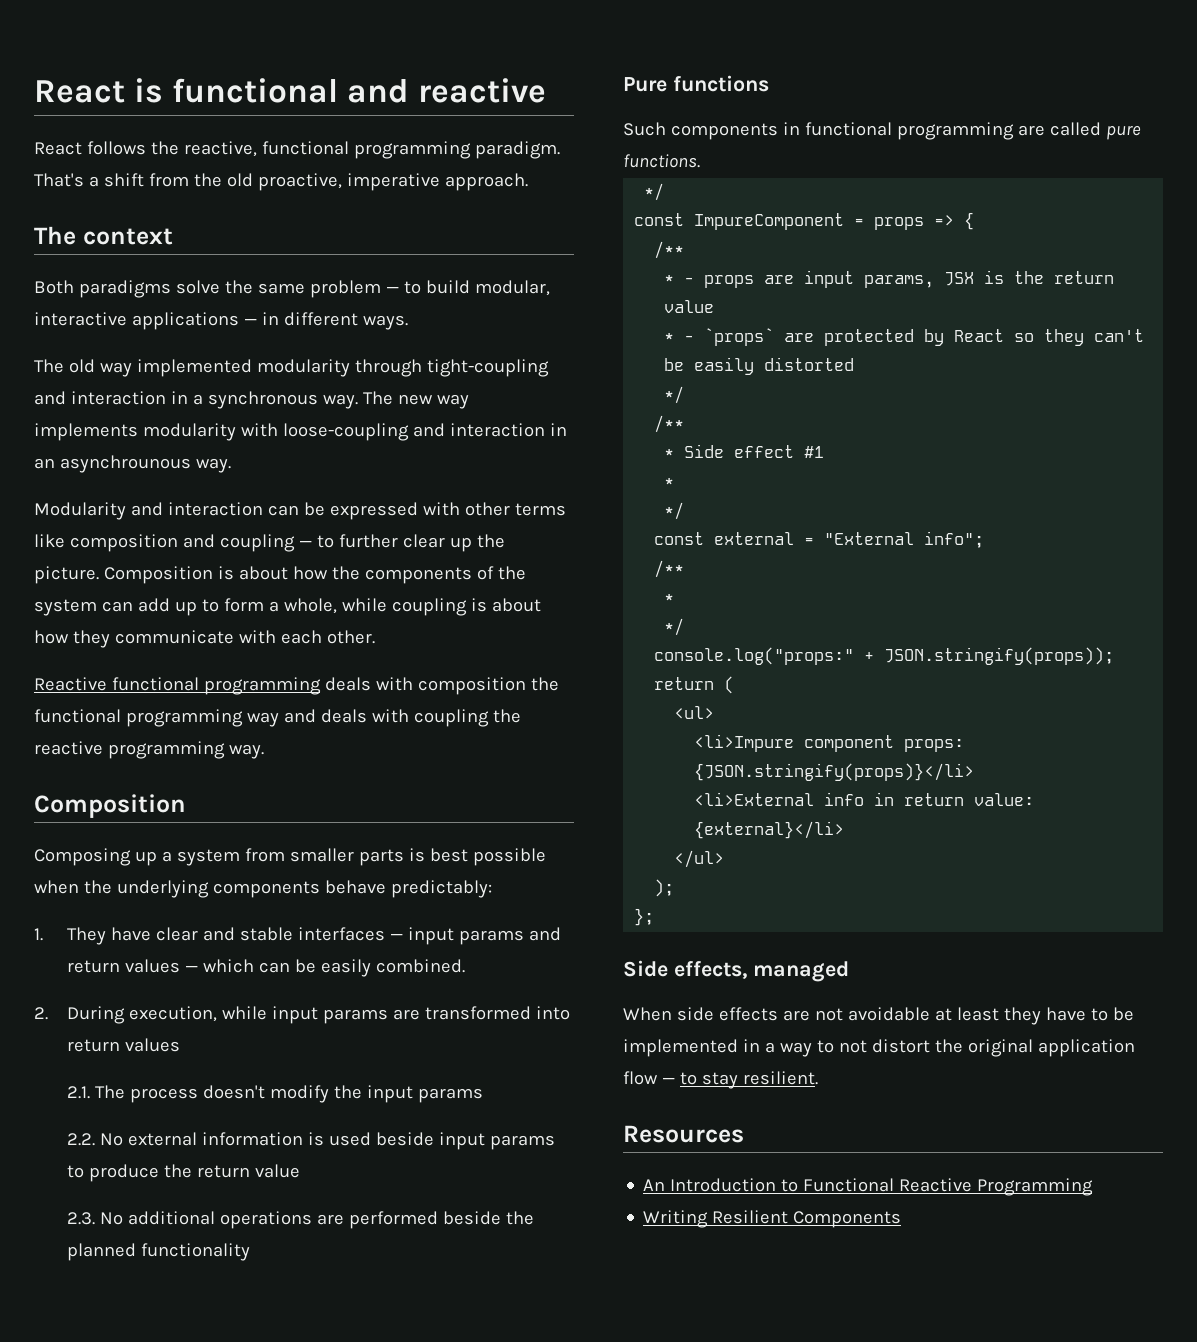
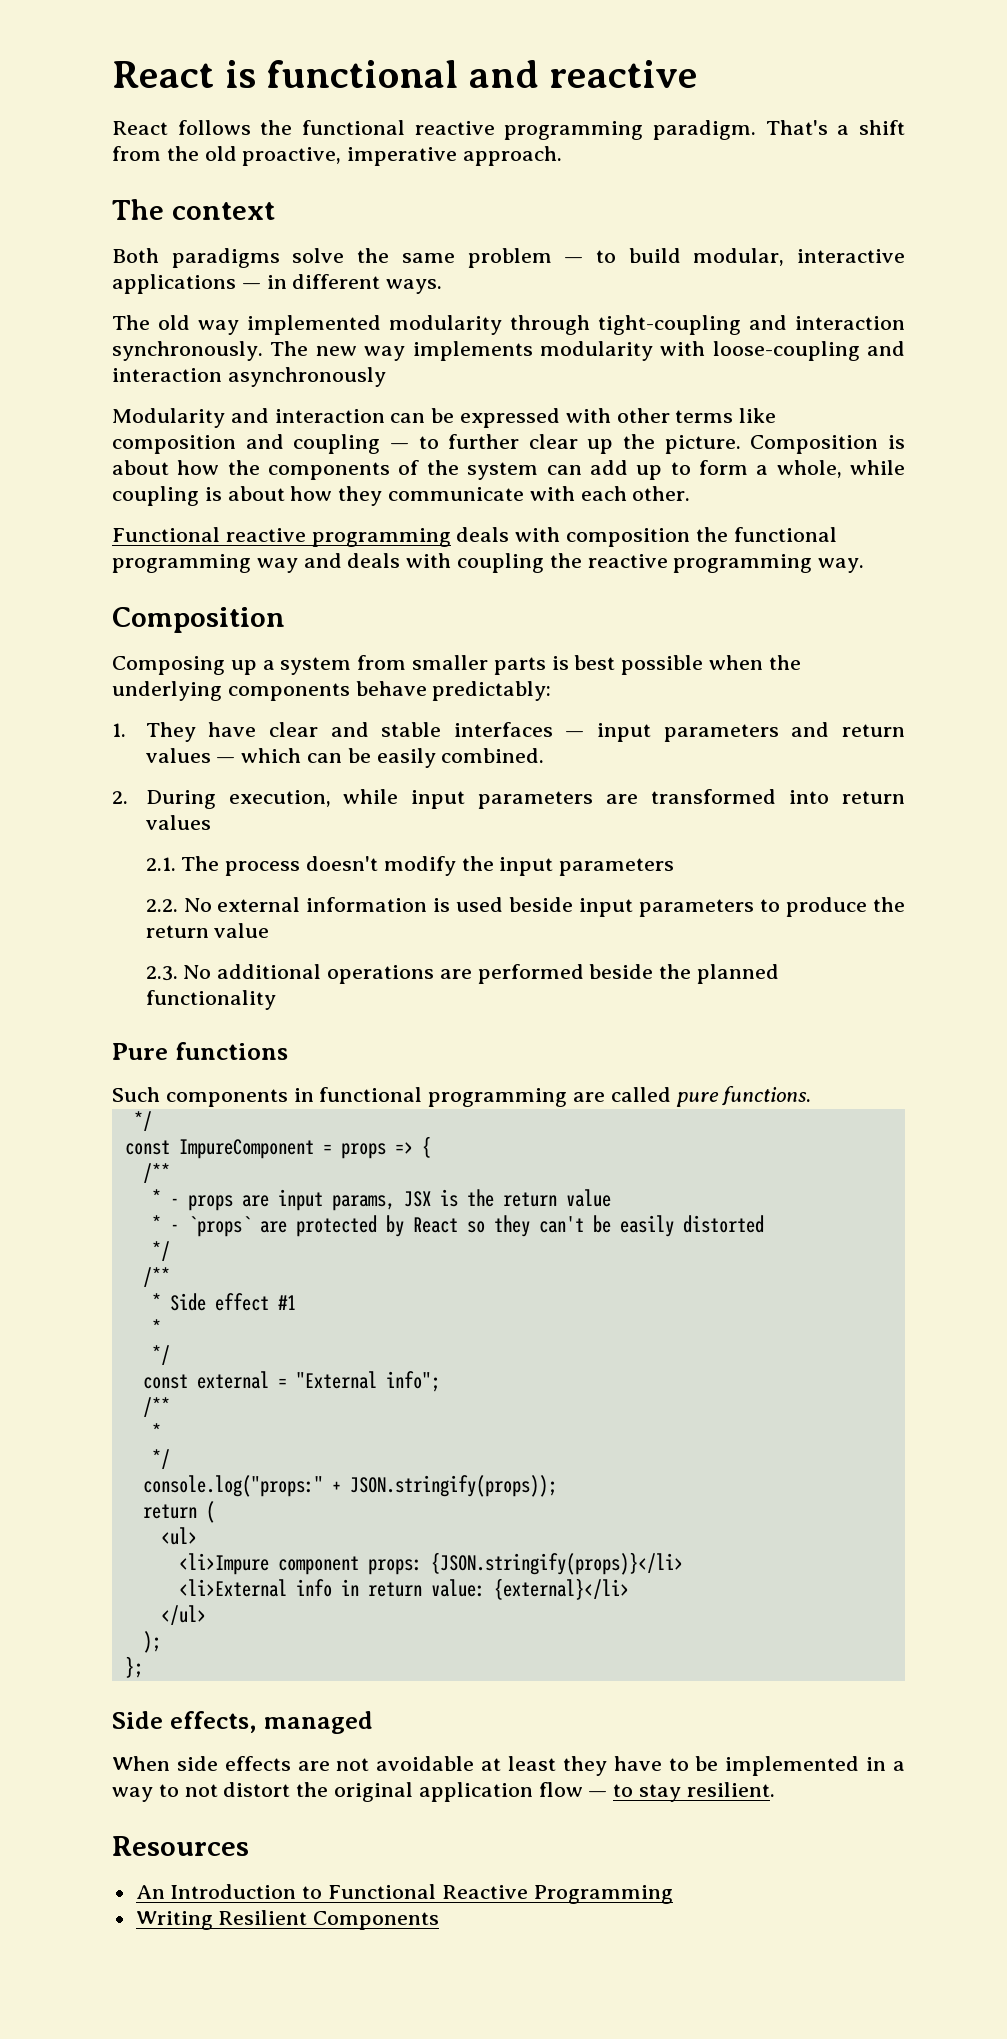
- React follows the reactive, functional programming paradigm.
+ React follows the functional reactive programming paradigm.
- The old way implemented modularity through tight-coupling and interaction in a synchronous way.
+ The old way implemented modularity through tight-coupling and interaction synchronously.
- The new way implements modularity with loose-coupling and interaction in an asynchrounous way.
+ The new way implements modularity with loose-coupling and interaction asynchronously
- Reactive functional programming deals with composition the functional programming way and deals with coupling the reactive programming way.
+ Functional reactive programming deals with composition the functional programming way and deals with coupling the reactive programming way.
- 1. They have clear and stable interfaces — input params and return values — which can be easily combined.
+ 1. They have clear and stable interfaces — input parameters and return values — which can be easily combined.
- 2. During execution, while input params are transformed into return values
+ 2. During execution, while input parameters are transformed into return values
- 2.1. The process doesn't modify the input params
+ 2.1. The process doesn't modify the input parameters
- 2.2. No external information is used beside input params to produce the return value
+ 2.2. No external information is used beside input parameters to produce the return value

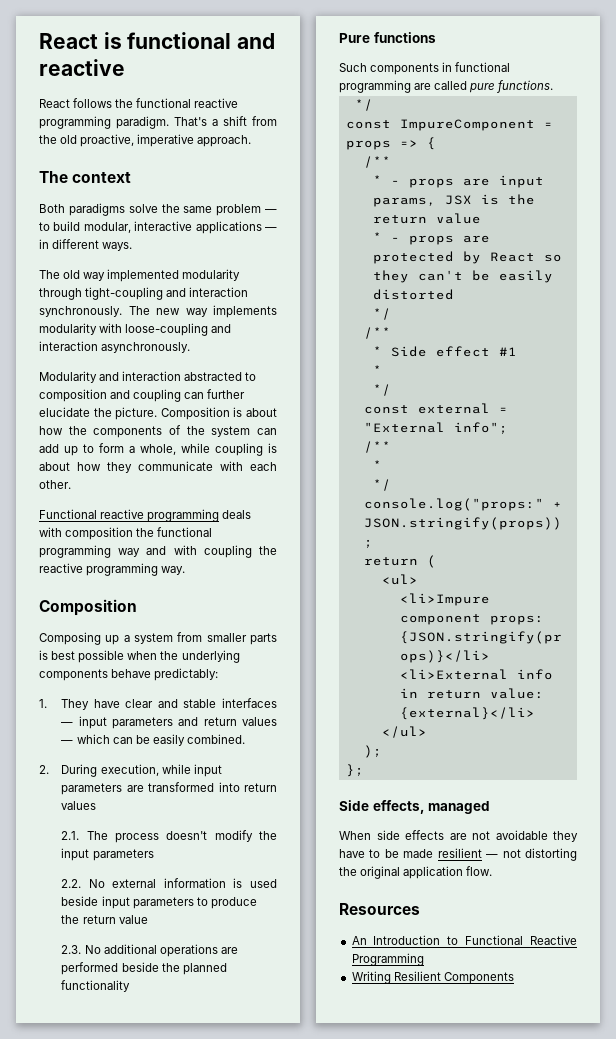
- The new way implements modularity with loose-coupling and interaction asynchronously
+ The new way implements modularity with loose-coupling and interaction asynchronously.
- Modularity and interaction can be expressed with other terms like composition and coupling — to further clear up the picture.
+ Modularity and interaction abstracted to composition and coupling can further elucidate the picture.
- Functional reactive programming deals with composition the functional programming way and deals with coupling the reactive programming way.
+ Functional reactive programming deals with composition the functional programming way and with coupling the reactive programming way.
- * - `props` are protected by React so they can't be easily distorted
+ * - props are protected by React so they can't be easily distorted
- When side effects are not avoidable at least they have to be implemented in a way to not distort the original application flow — to stay resilient.
+ When side effects are not avoidable they have to be made resilient — not distorting the original application flow.

